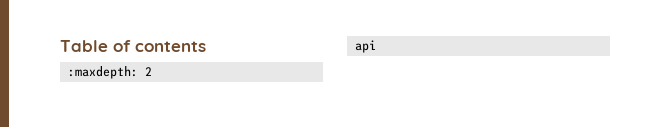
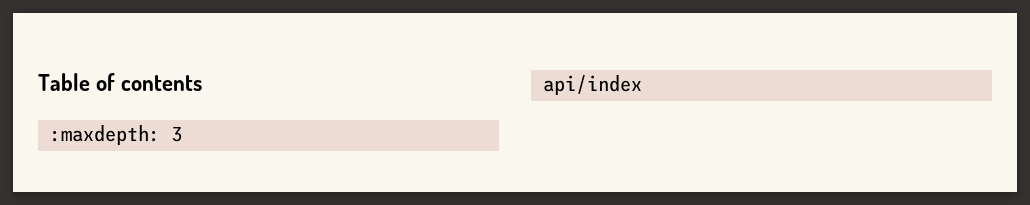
- :maxdepth: 2
- api
+ :maxdepth: 3
+ api/index

